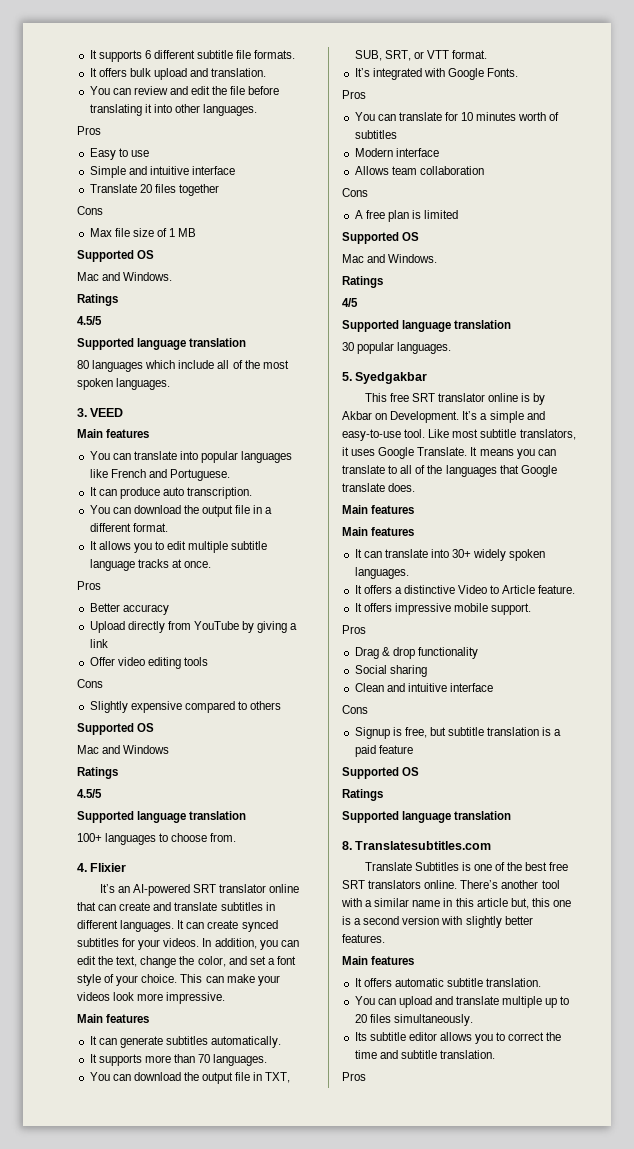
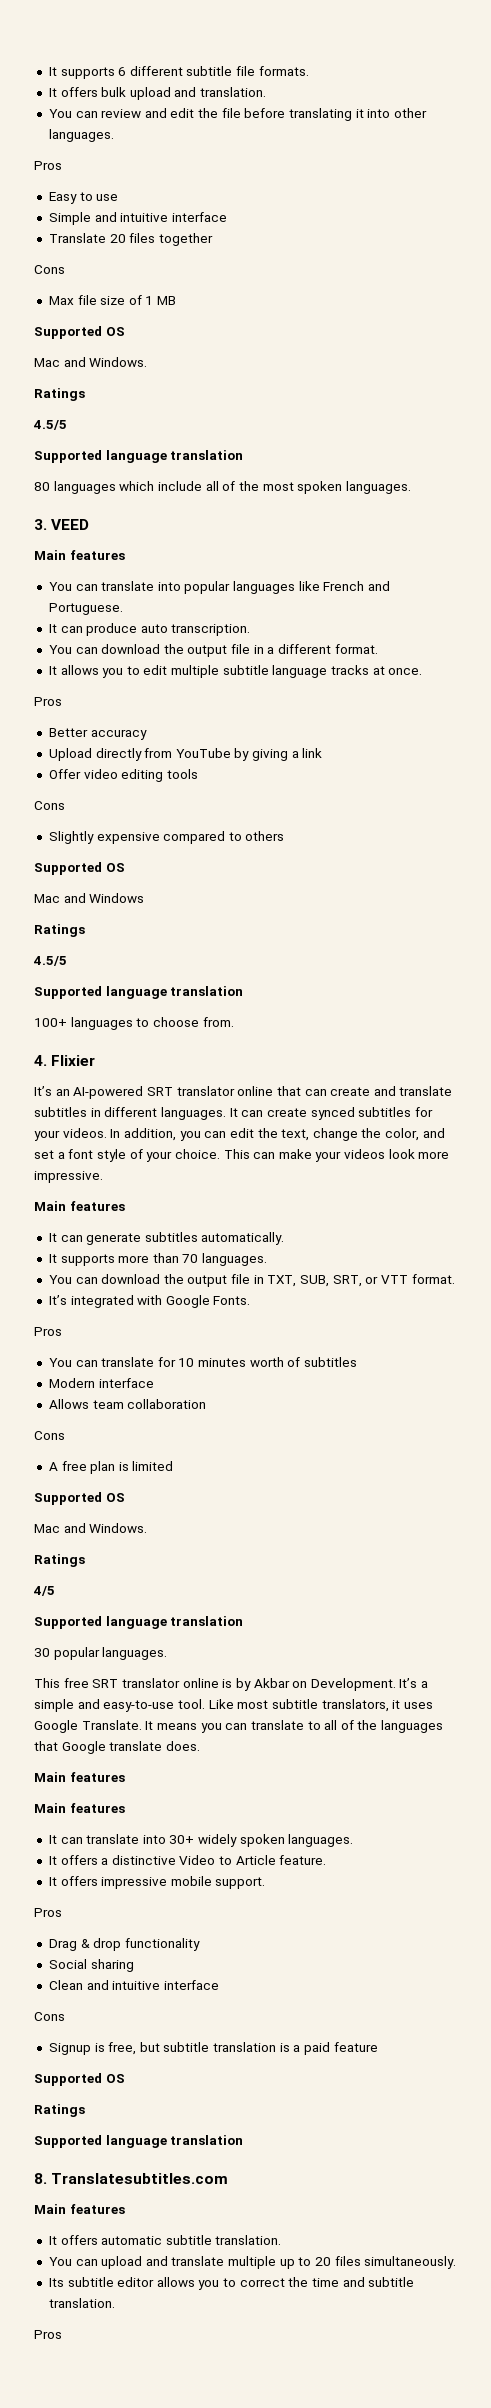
- 5. Syedgakbar
- Translate Subtitles is one of the best free SRT translators online. There’s another tool with a similar name in this article but, this one is a second version with slightly better features.

